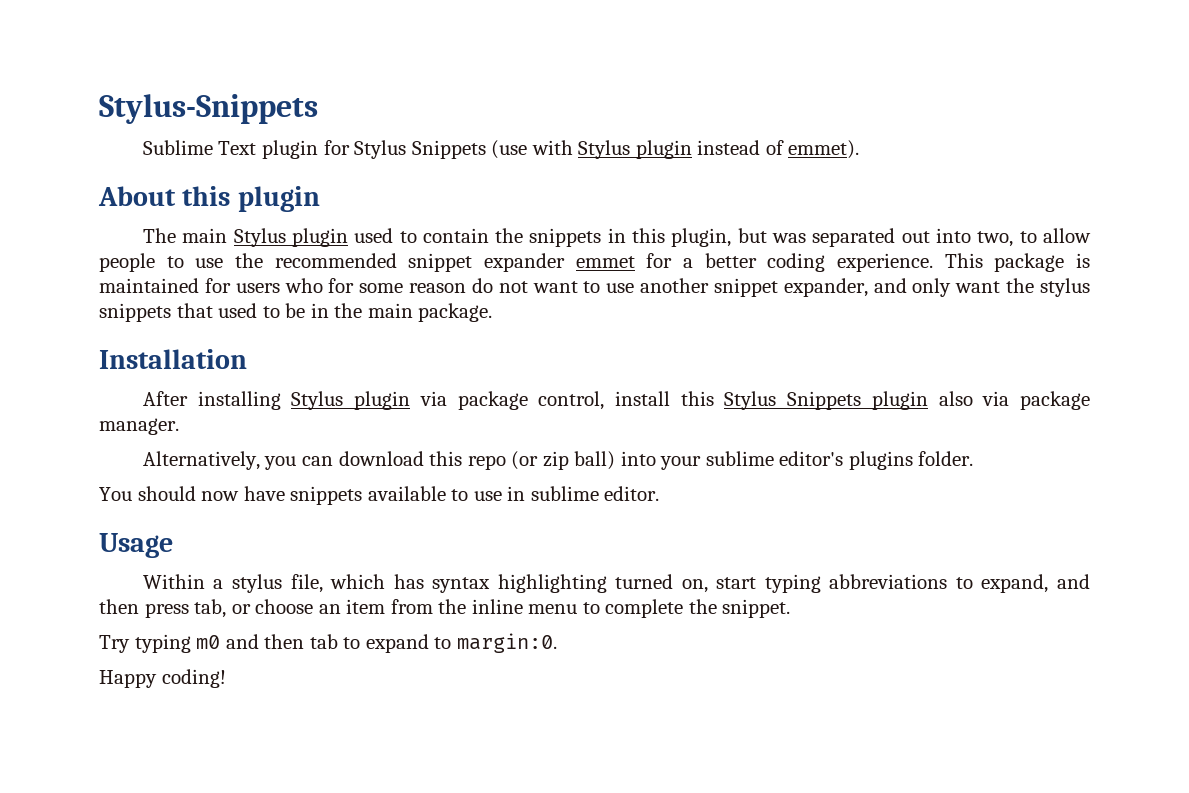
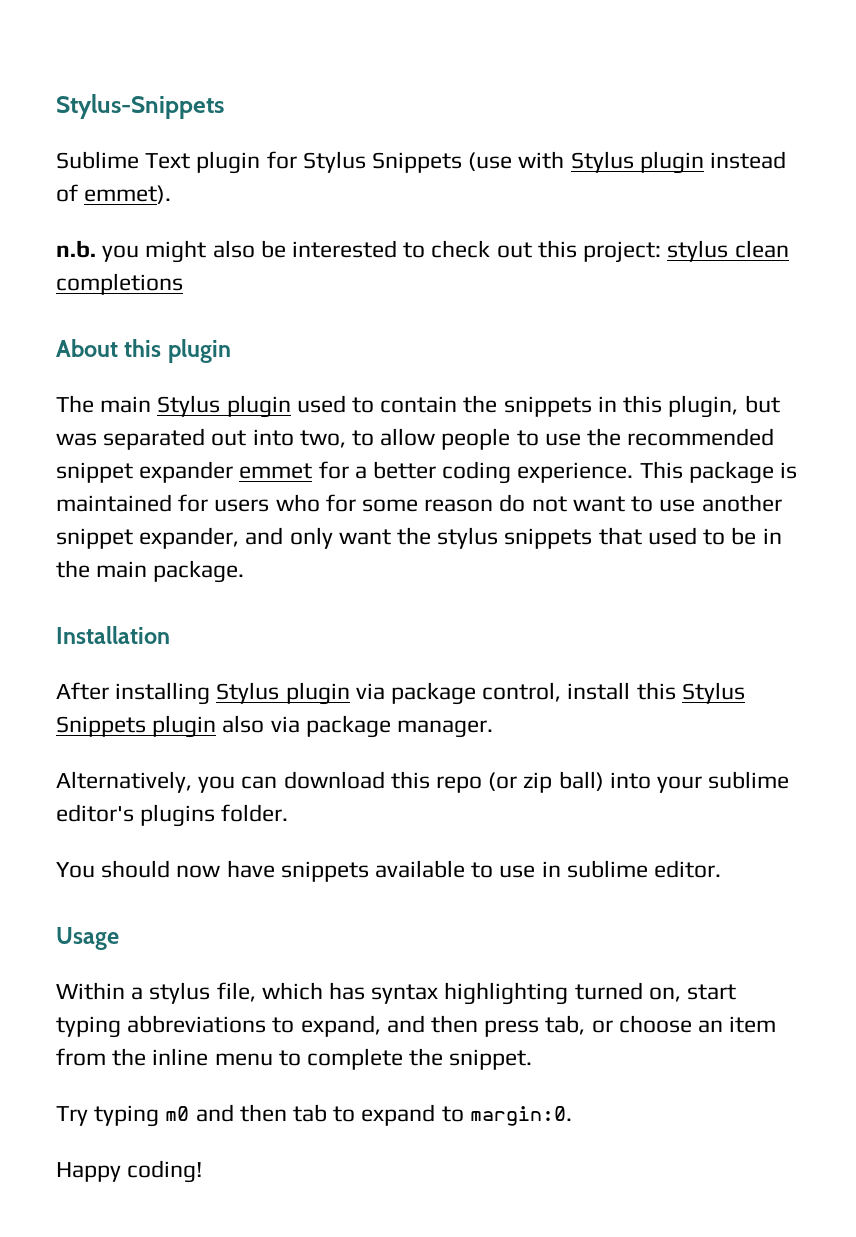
+ n.b. you might also be interested to check out this project: stylus clean completions

